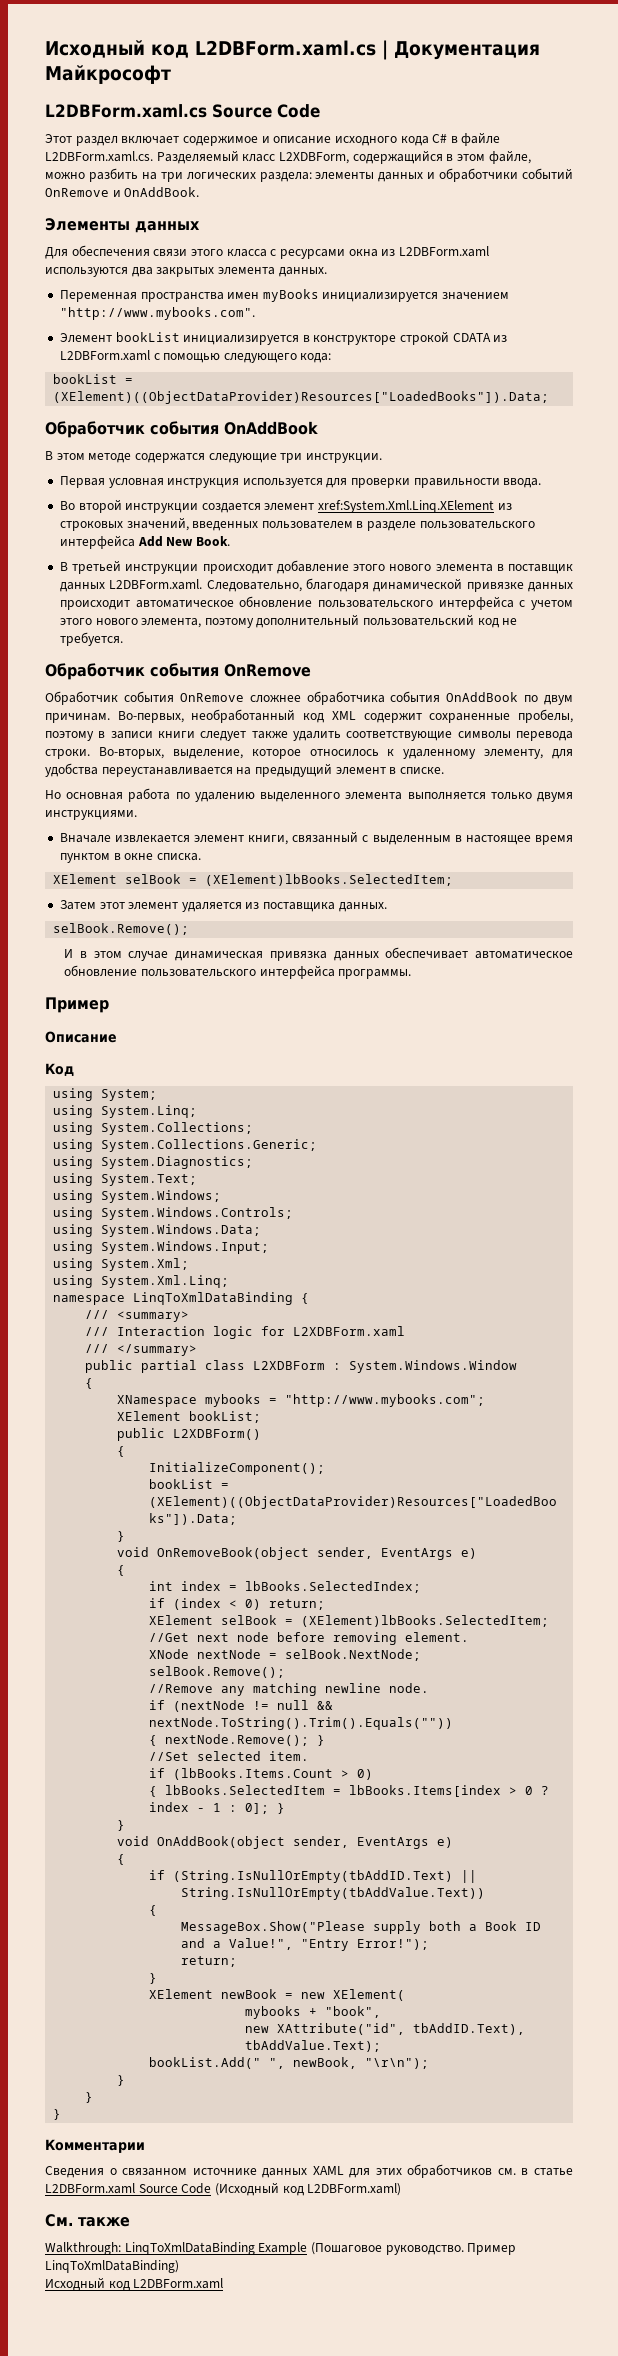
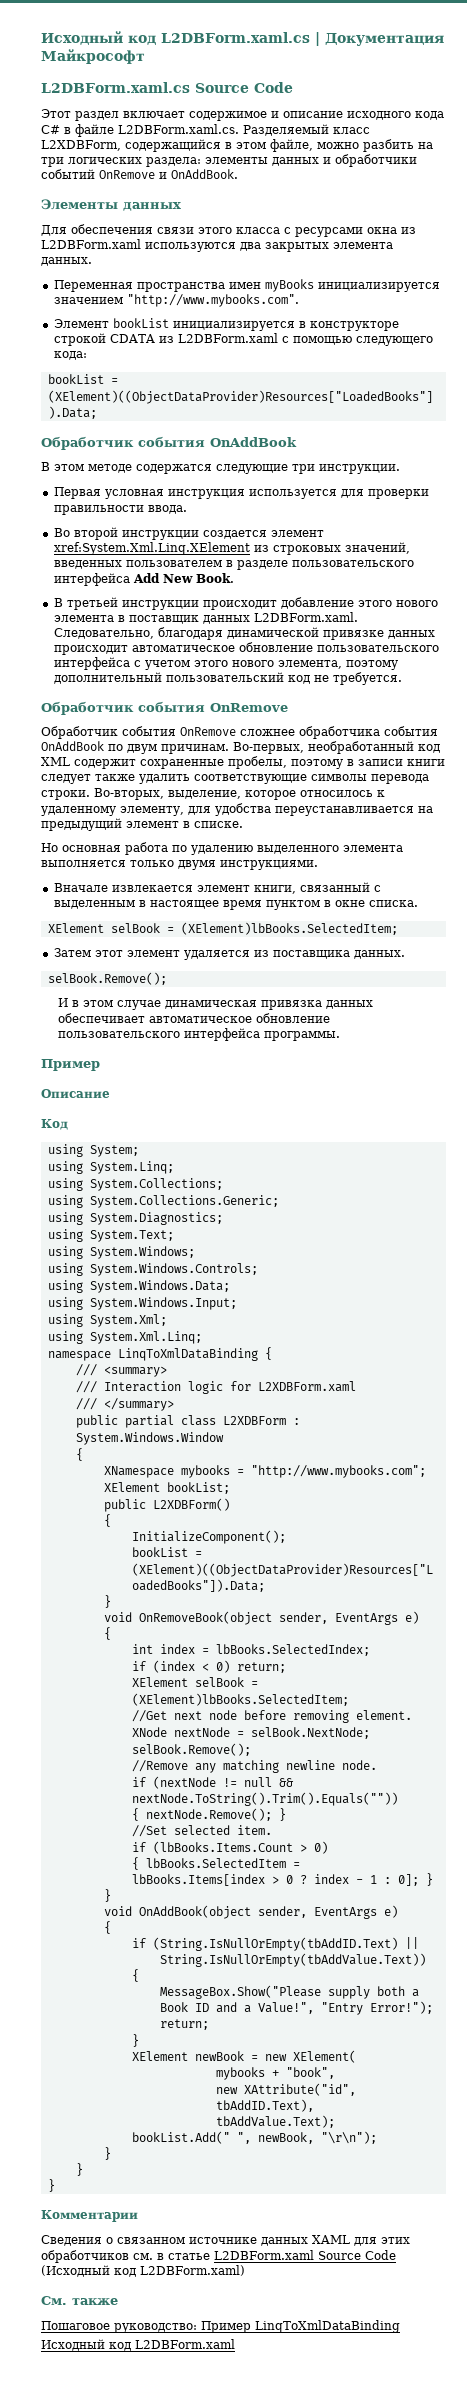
- Walkthrough: LinqToXmlDataBinding Example (Пошаговое руководство. Пример LinqToXmlDataBinding)
+ Пошаговое руководство: Пример LinqToXmlDataBinding

